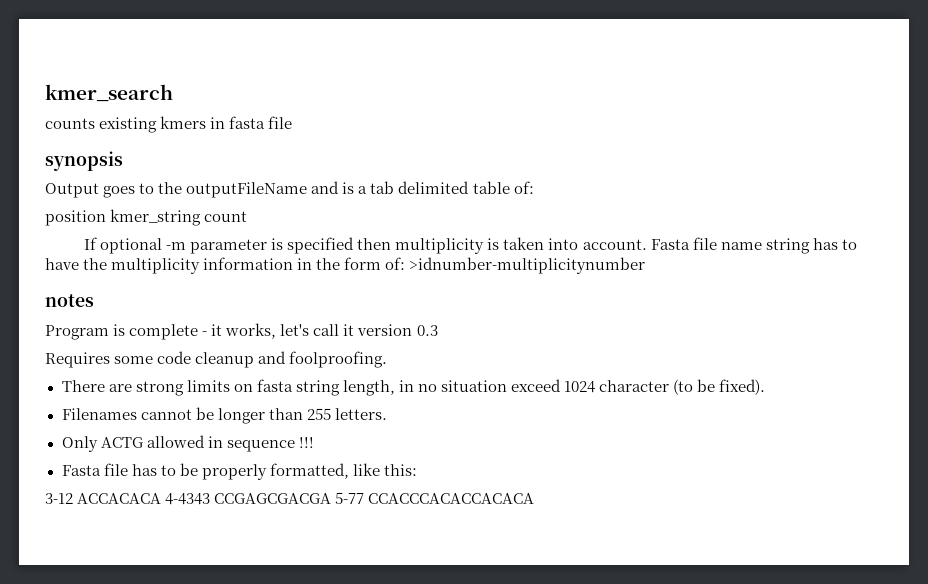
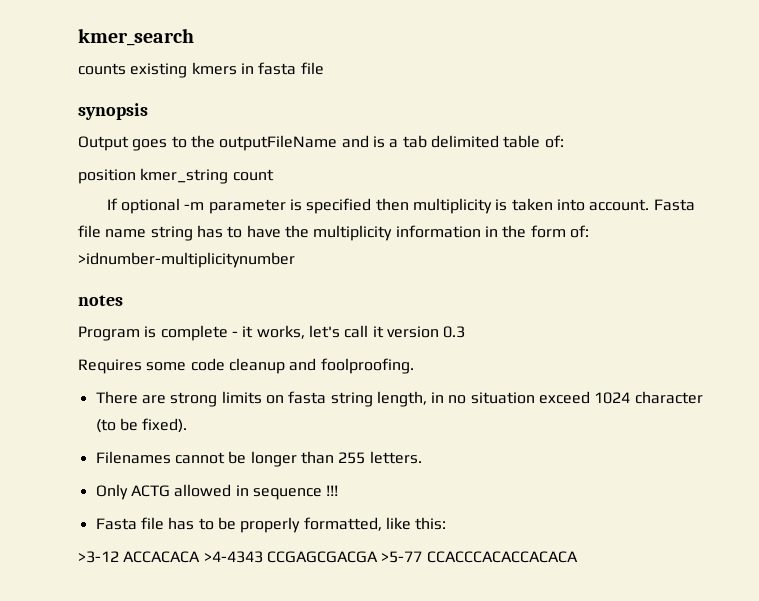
- 3-12 ACCACACA 4-4343 CCGAGCGACGA 5-77 CCACCCACACCACACA
+ >3-12 ACCACACA >4-4343 CCGAGCGACGA >5-77 CCACCCACACCACACA

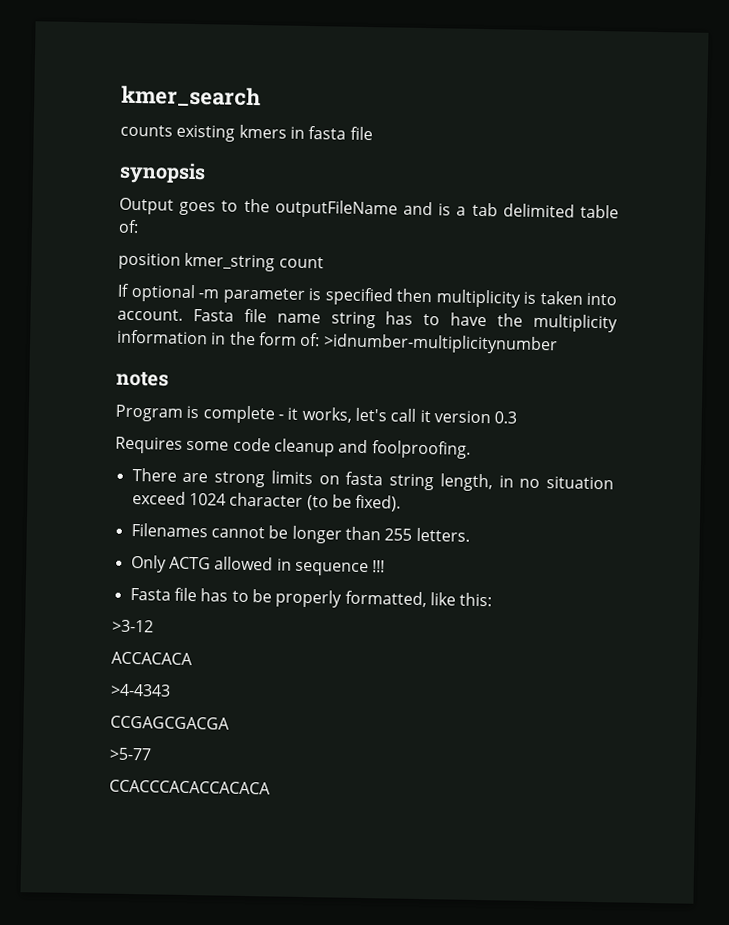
- >3-12 ACCACACA >4-4343 CCGAGCGACGA >5-77 CCACCCACACCACACA
+ >3-12
+ ACCACACA
+ >4-4343
+ CCGAGCGACGA
+ >5-77
+ CCACCCACACCACACA

